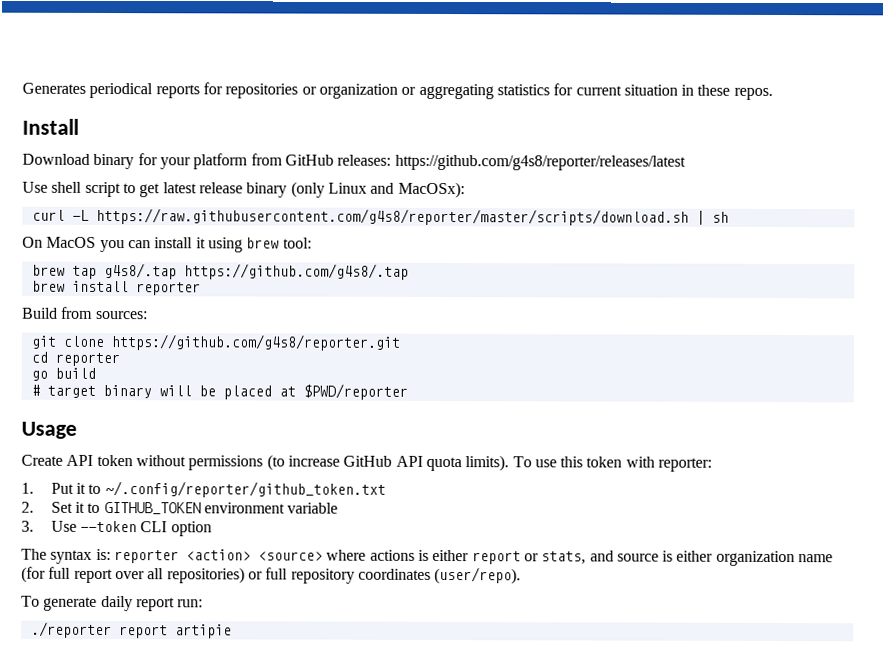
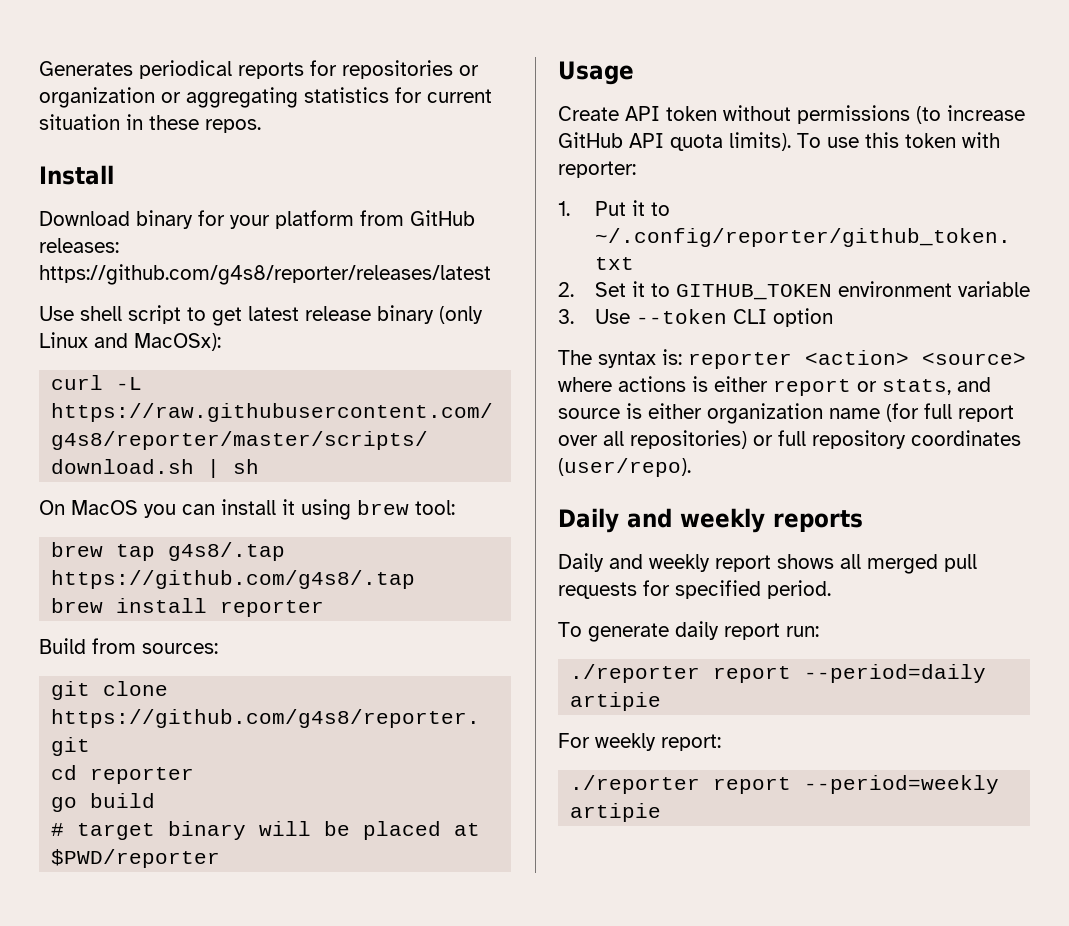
+ Daily and weekly reports
+ Daily and weekly report shows all merged pull requests for specified period.
- ./reporter report artipie
+ ./reporter report --period=daily artipie
+ For weekly report:
+ ./reporter report --period=weekly artipie

